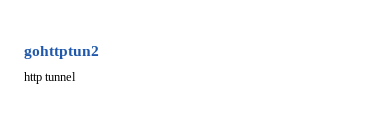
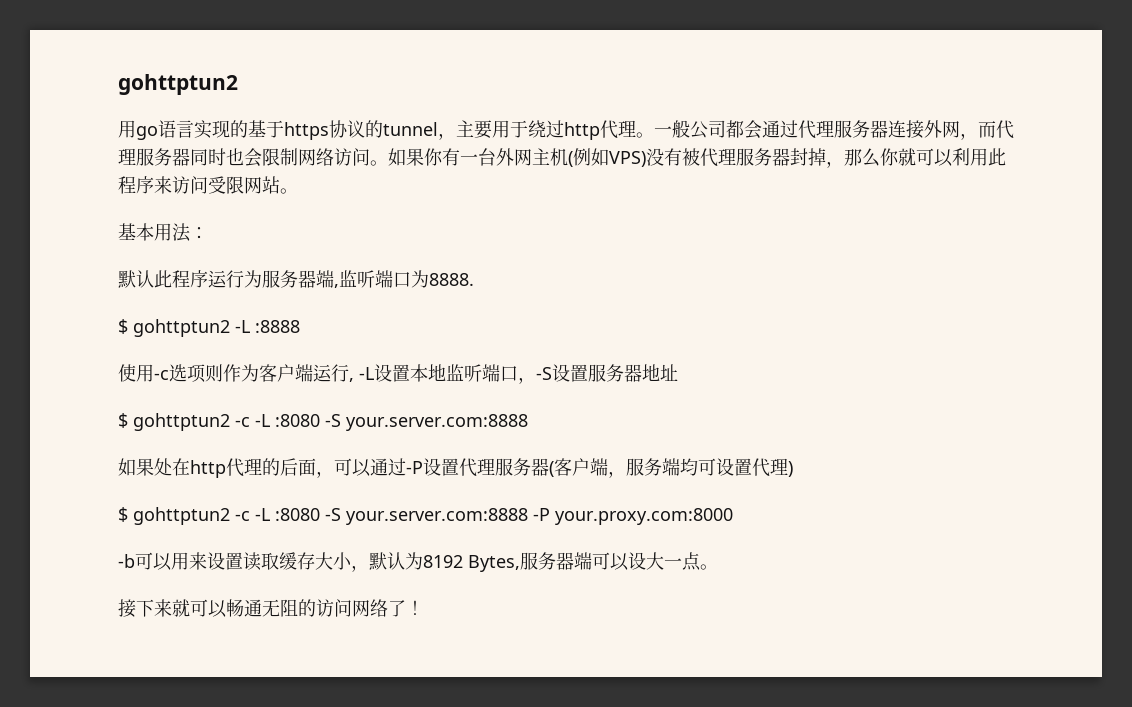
- http tunnel
+ 用go语言实现的基于https协议的tunnel，主要用于绕过http代理。一般公司都会通过代理服务器连接外网，而代理服务器同时也会限制网络访问。如果你有一台外网主机(例如VPS)没有被代理服务器封掉，那么你就可以利用此程序来访问受限网站。
+ 基本用法：
+ 默认此程序运行为服务器端,监听端口为8888.
+ $ gohttptun2 -L :8888
+ 使用-c选项则作为客户端运行, -L设置本地监听端口，-S设置服务器地址
+ $ gohttptun2 -c -L :8080 -S your.server.com:8888
+ 如果处在http代理的后面，可以通过-P设置代理服务器(客户端，服务端均可设置代理)
+ $ gohttptun2 -c -L :8080 -S your.server.com:8888 -P your.proxy.com:8000
+ -b可以用来设置读取缓存大小，默认为8192 Bytes,服务器端可以设大一点。
+ 接下来就可以畅通无阻的访问网络了！

